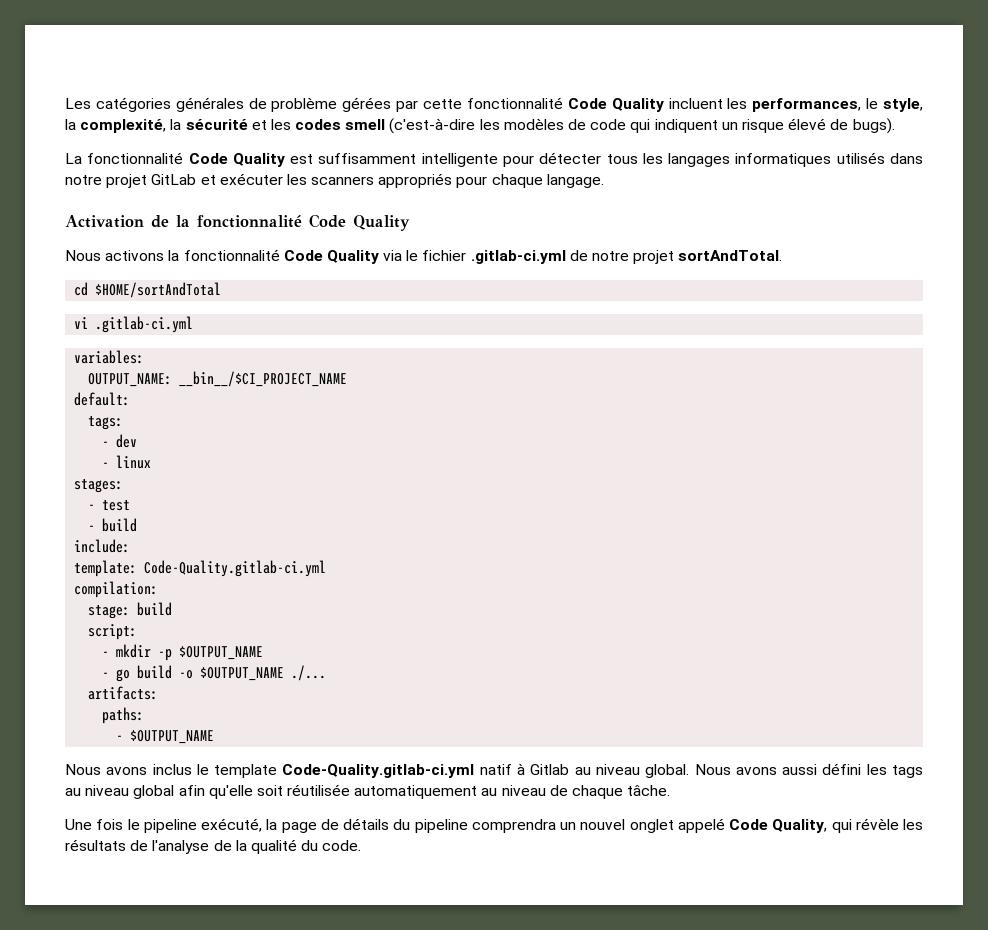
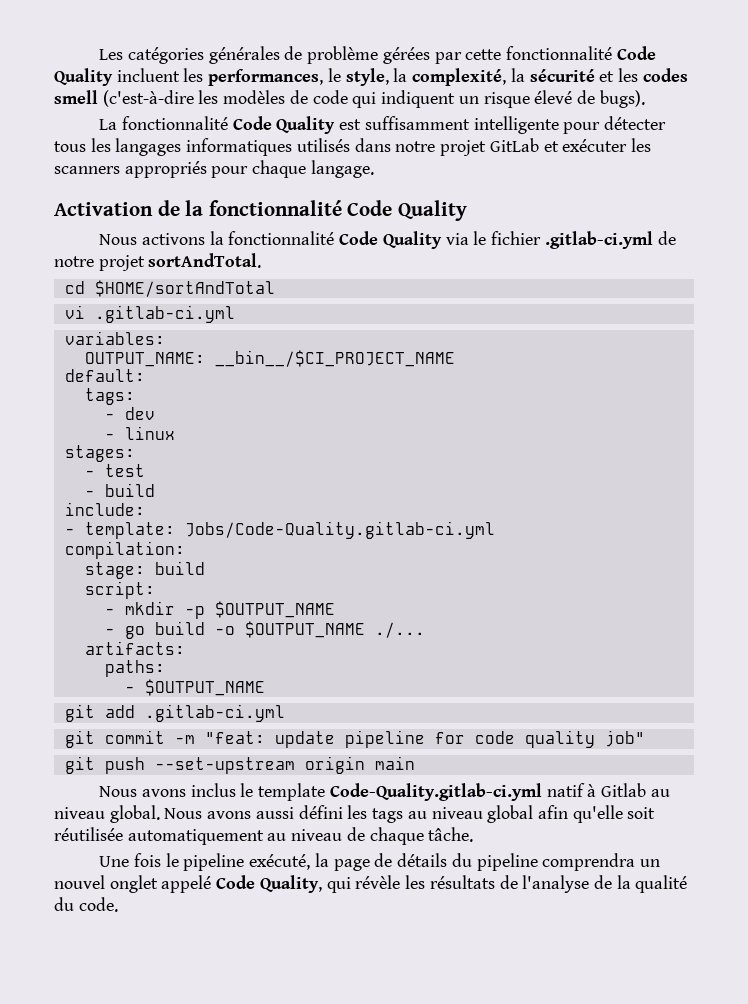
- template: Code-Quality.gitlab-ci.yml
+ - template: Jobs/Code-Quality.gitlab-ci.yml
+ git add .gitlab-ci.yml
+ git commit -m "feat: update pipeline for code quality job"
+ git push --set-upstream origin main

